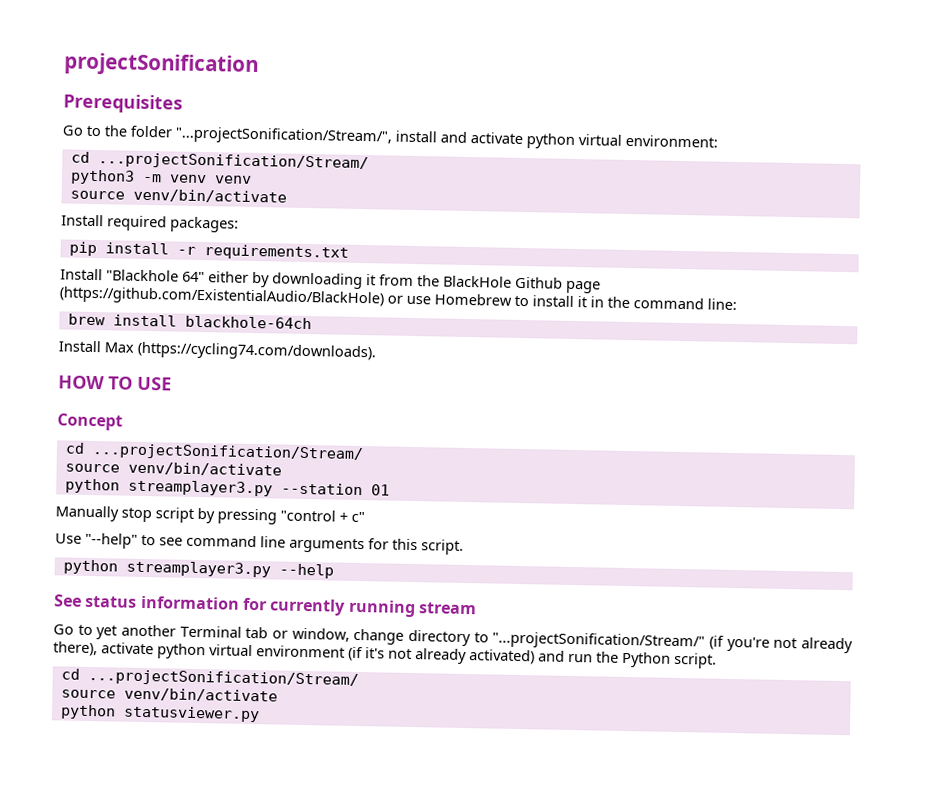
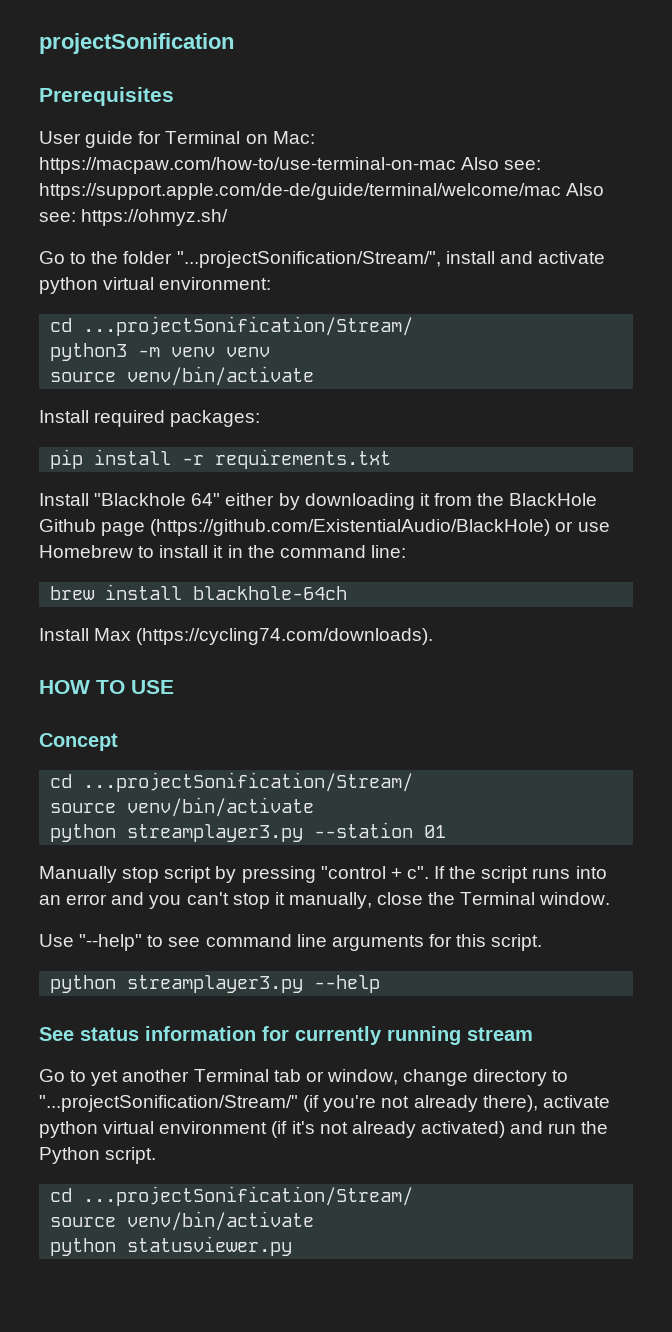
+ User guide for Terminal on Mac: https://macpaw.com/how-to/use-terminal-on-mac Also see: https://support.apple.com/de-de/guide/terminal/welcome/mac Also see: https://ohmyz.sh/
- Manually stop script by pressing "control + c"
+ Manually stop script by pressing "control + c". If the script runs into an error and you can't stop it manually, close the Terminal window.

